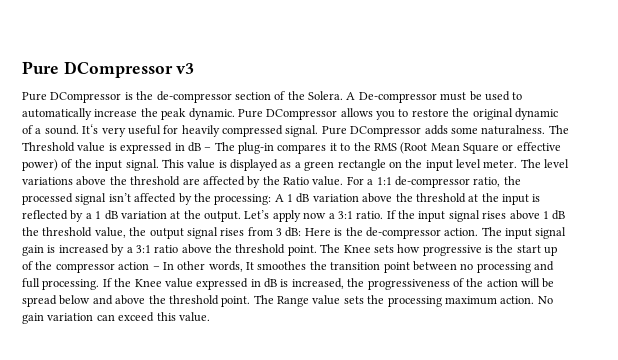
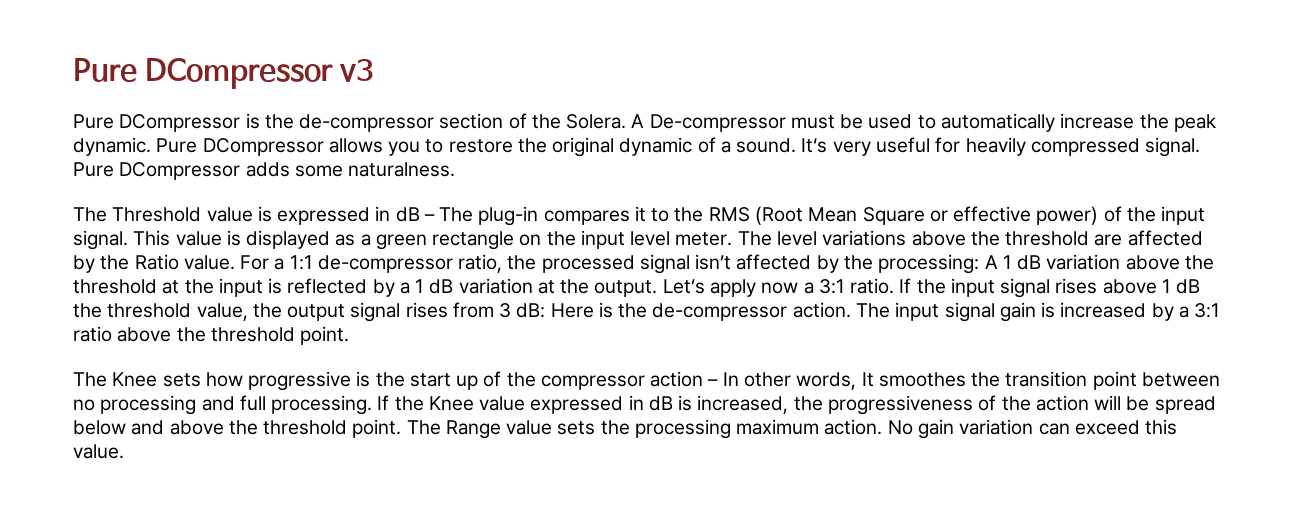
- Pure DCompressor adds some naturalness. The Threshold value is expressed in dB – The plug-in compares it to the RMS (Root Mean Square or effective power) of the input signal.
+ Pure DCompressor adds some naturalness.
+ The Threshold value is expressed in dB – The plug-in compares it to the RMS (Root Mean Square or effective power) of the input signal.
- The input signal gain is increased by a 3:1 ratio above the threshold point. The Knee sets how progressive is the start up of the compressor action – In other words, It smoothes the transition point between no processing and full processing.
+ The input signal gain is increased by a 3:1 ratio above the threshold point.
+ The Knee sets how progressive is the start up of the compressor action – In other words, It smoothes the transition point between no processing and full processing.

